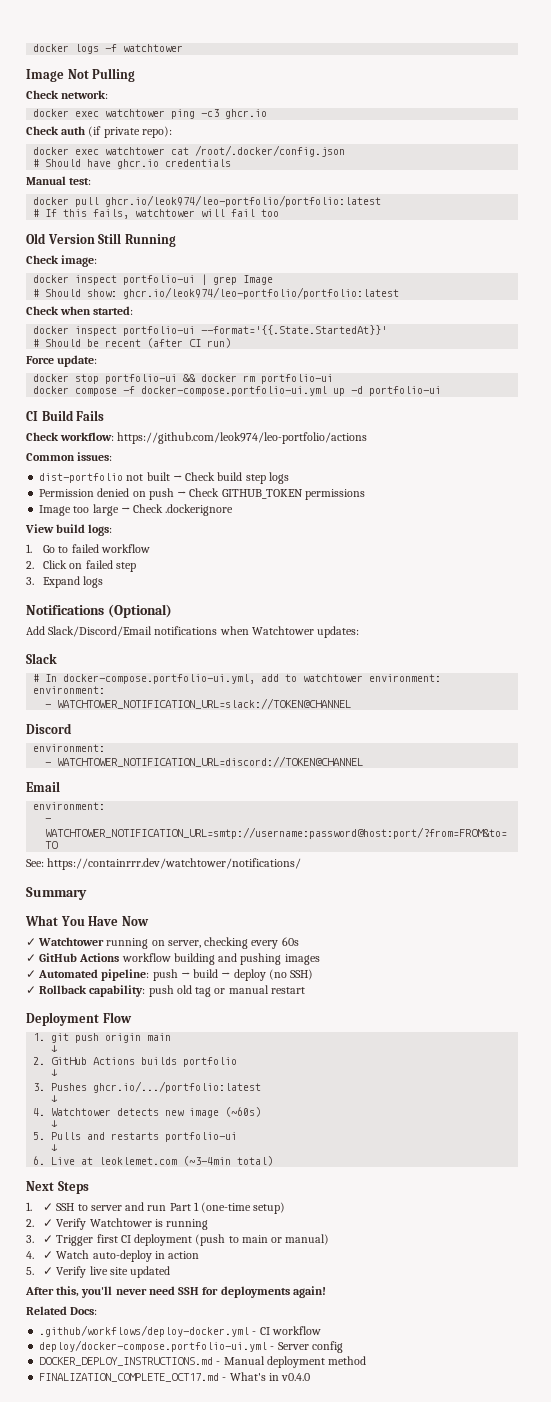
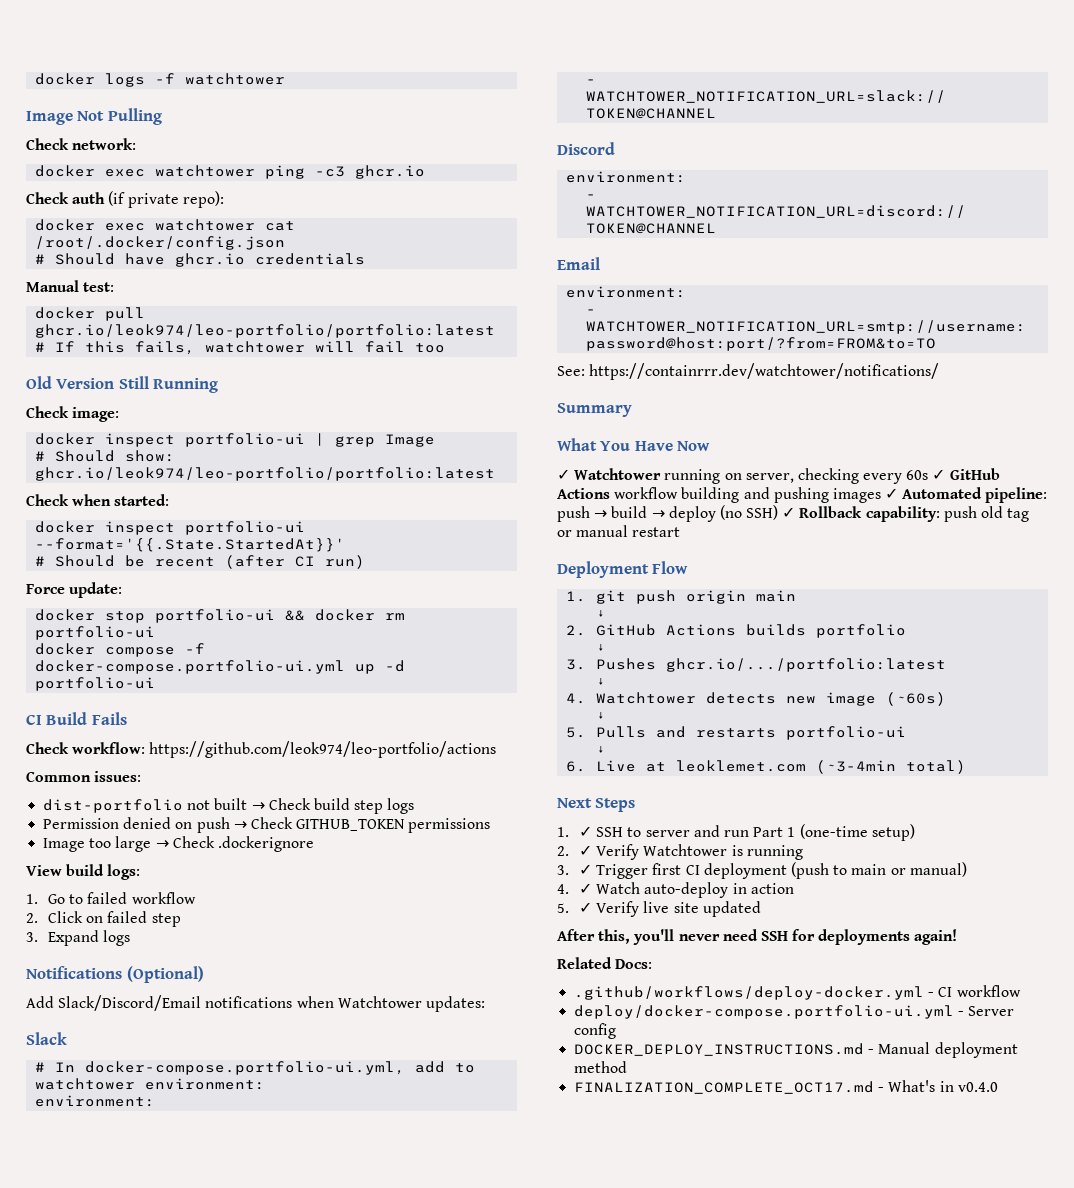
- ✓ Watchtower running on server, checking every 60s
- ✓ GitHub Actions workflow building and pushing images
- ✓ Automated pipeline: push → build → deploy (no SSH)
- ✓ Rollback capability: push old tag or manual restart
+ ✓ Watchtower running on server, checking every 60s ✓ GitHub Actions workflow building and pushing images ✓ Automated pipeline: push → build → deploy (no SSH) ✓ Rollback capability: push old tag or manual restart

